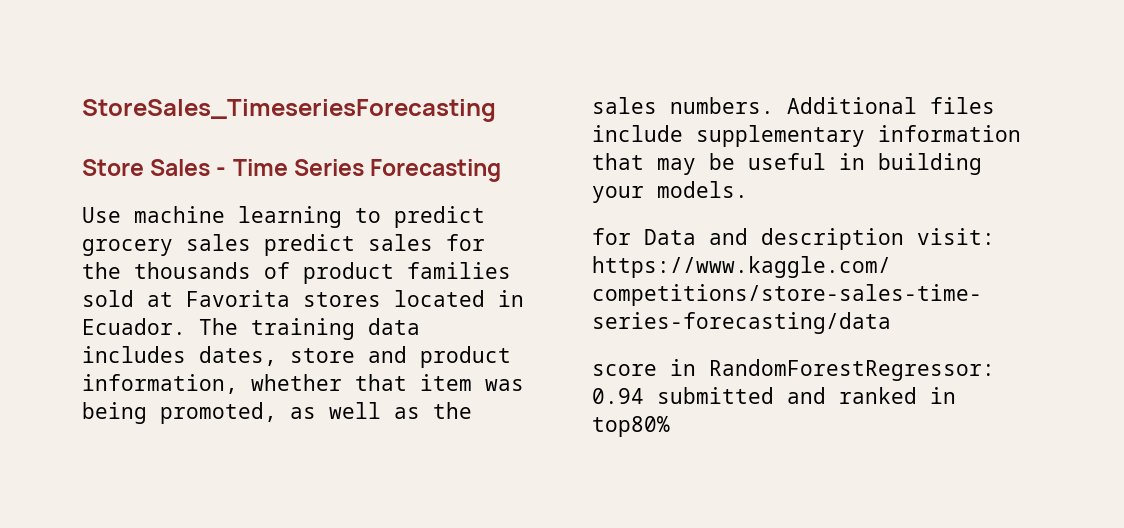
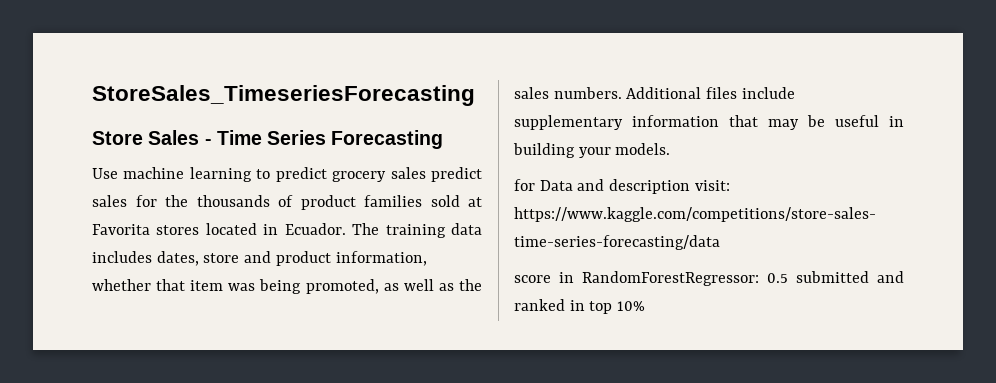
- score in RandomForestRegressor: 0.94 submitted and ranked in top80%
+ score in RandomForestRegressor: 0.5 submitted and ranked in top 10%

